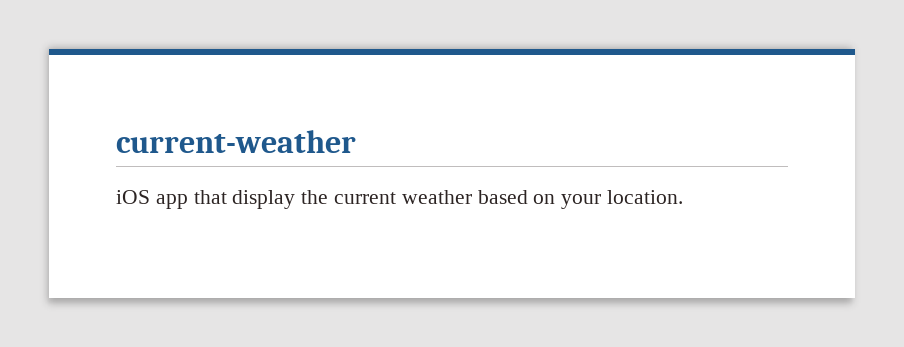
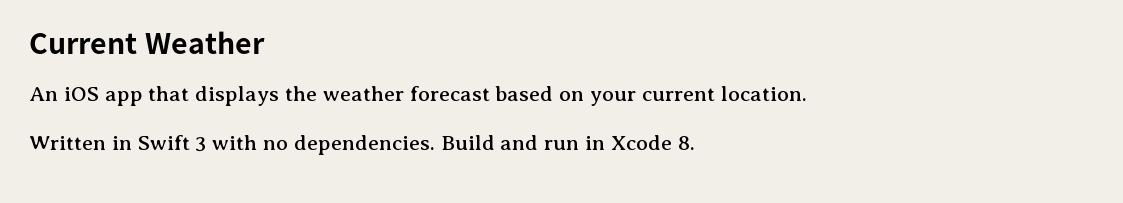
- current-weather
- iOS app that display the current weather based on your location.
+ Current Weather
+ An iOS app that displays the weather forecast based on your current location.
+ Written in Swift 3 with no dependencies. Build and run in Xcode 8.

